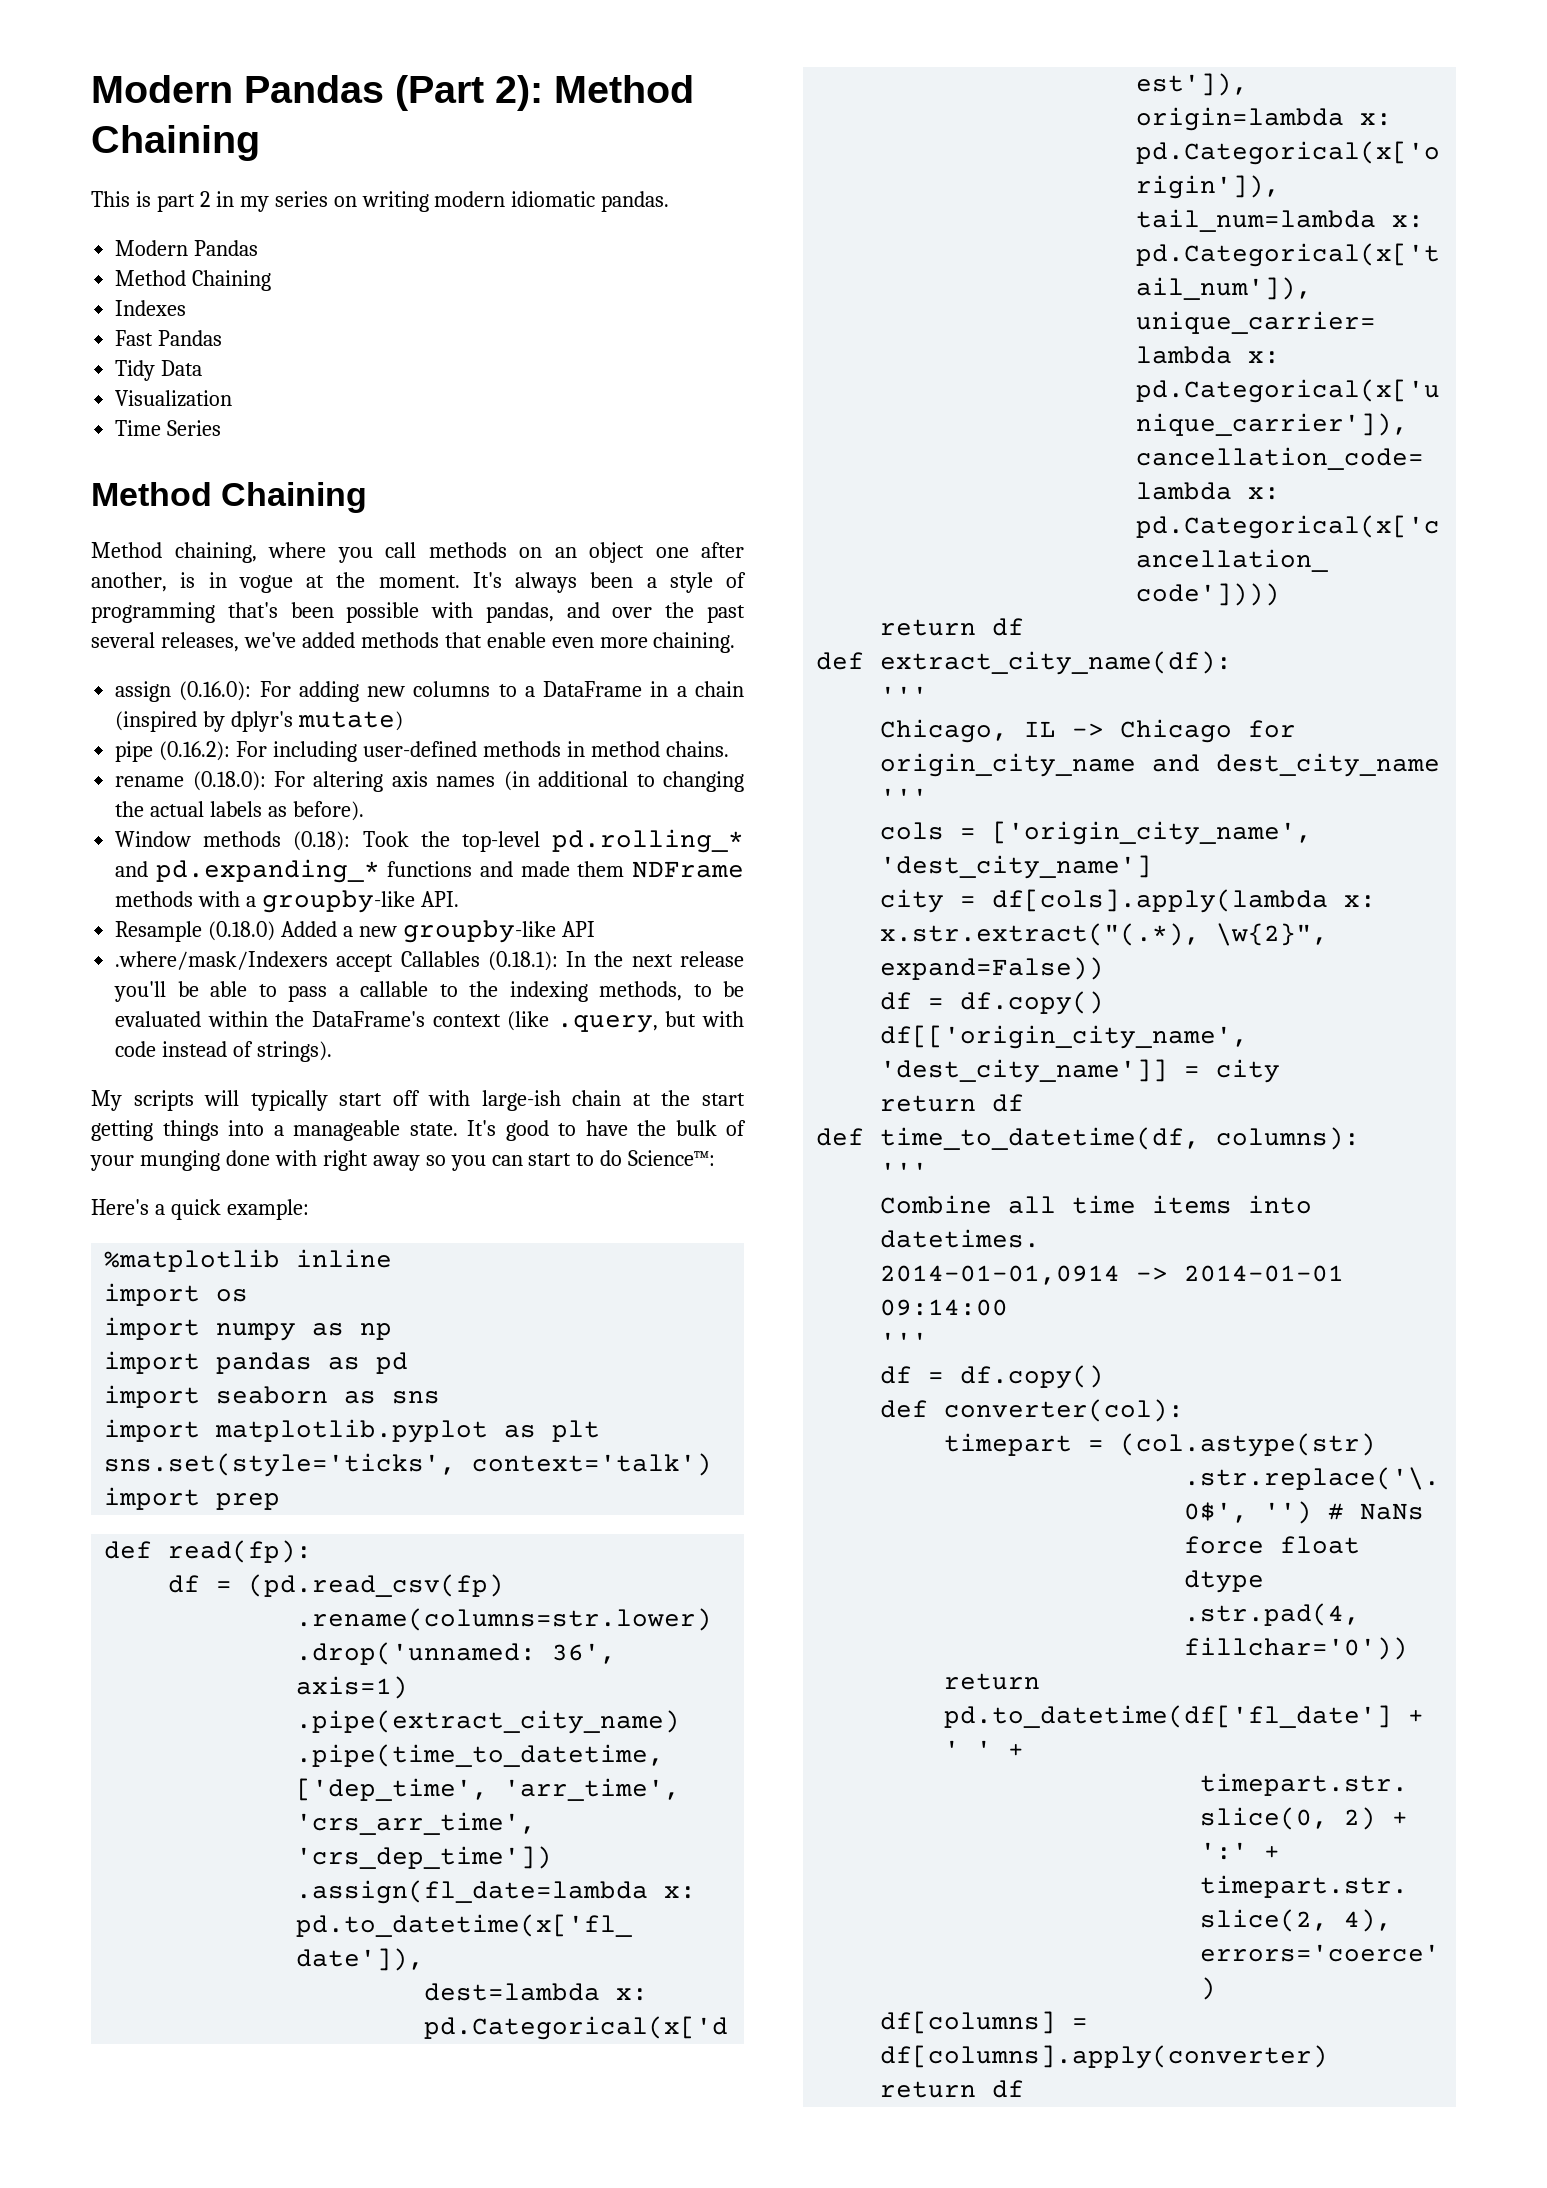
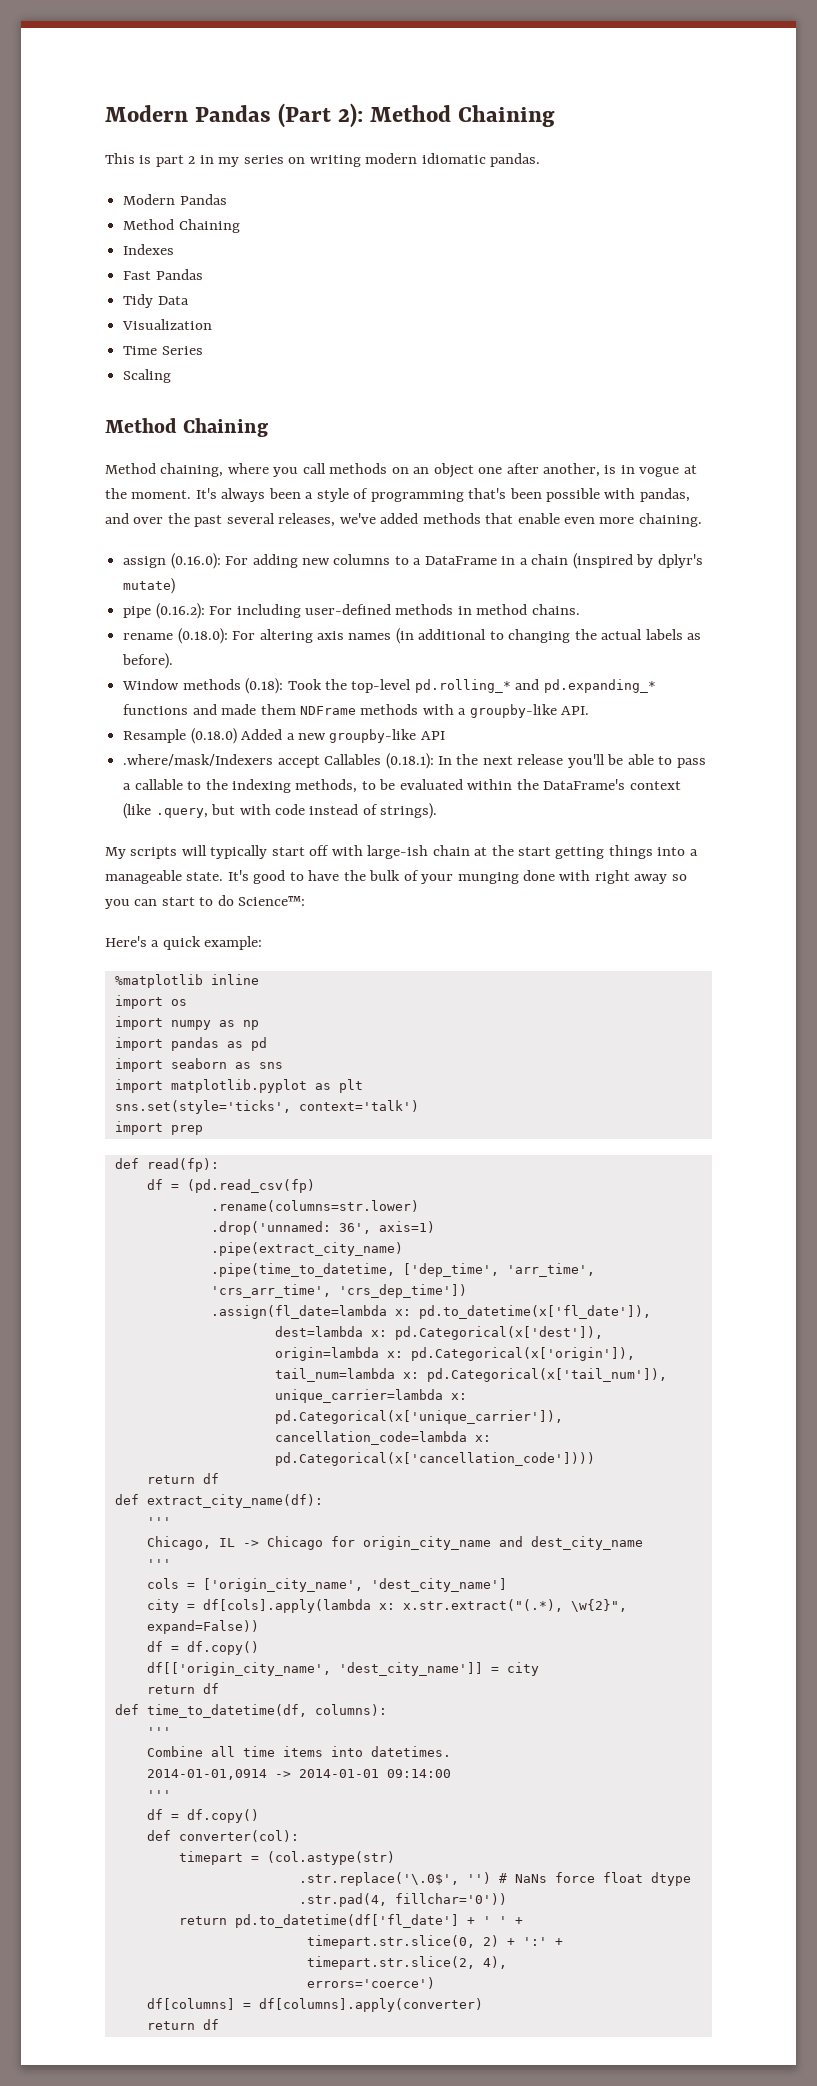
+ Scaling

